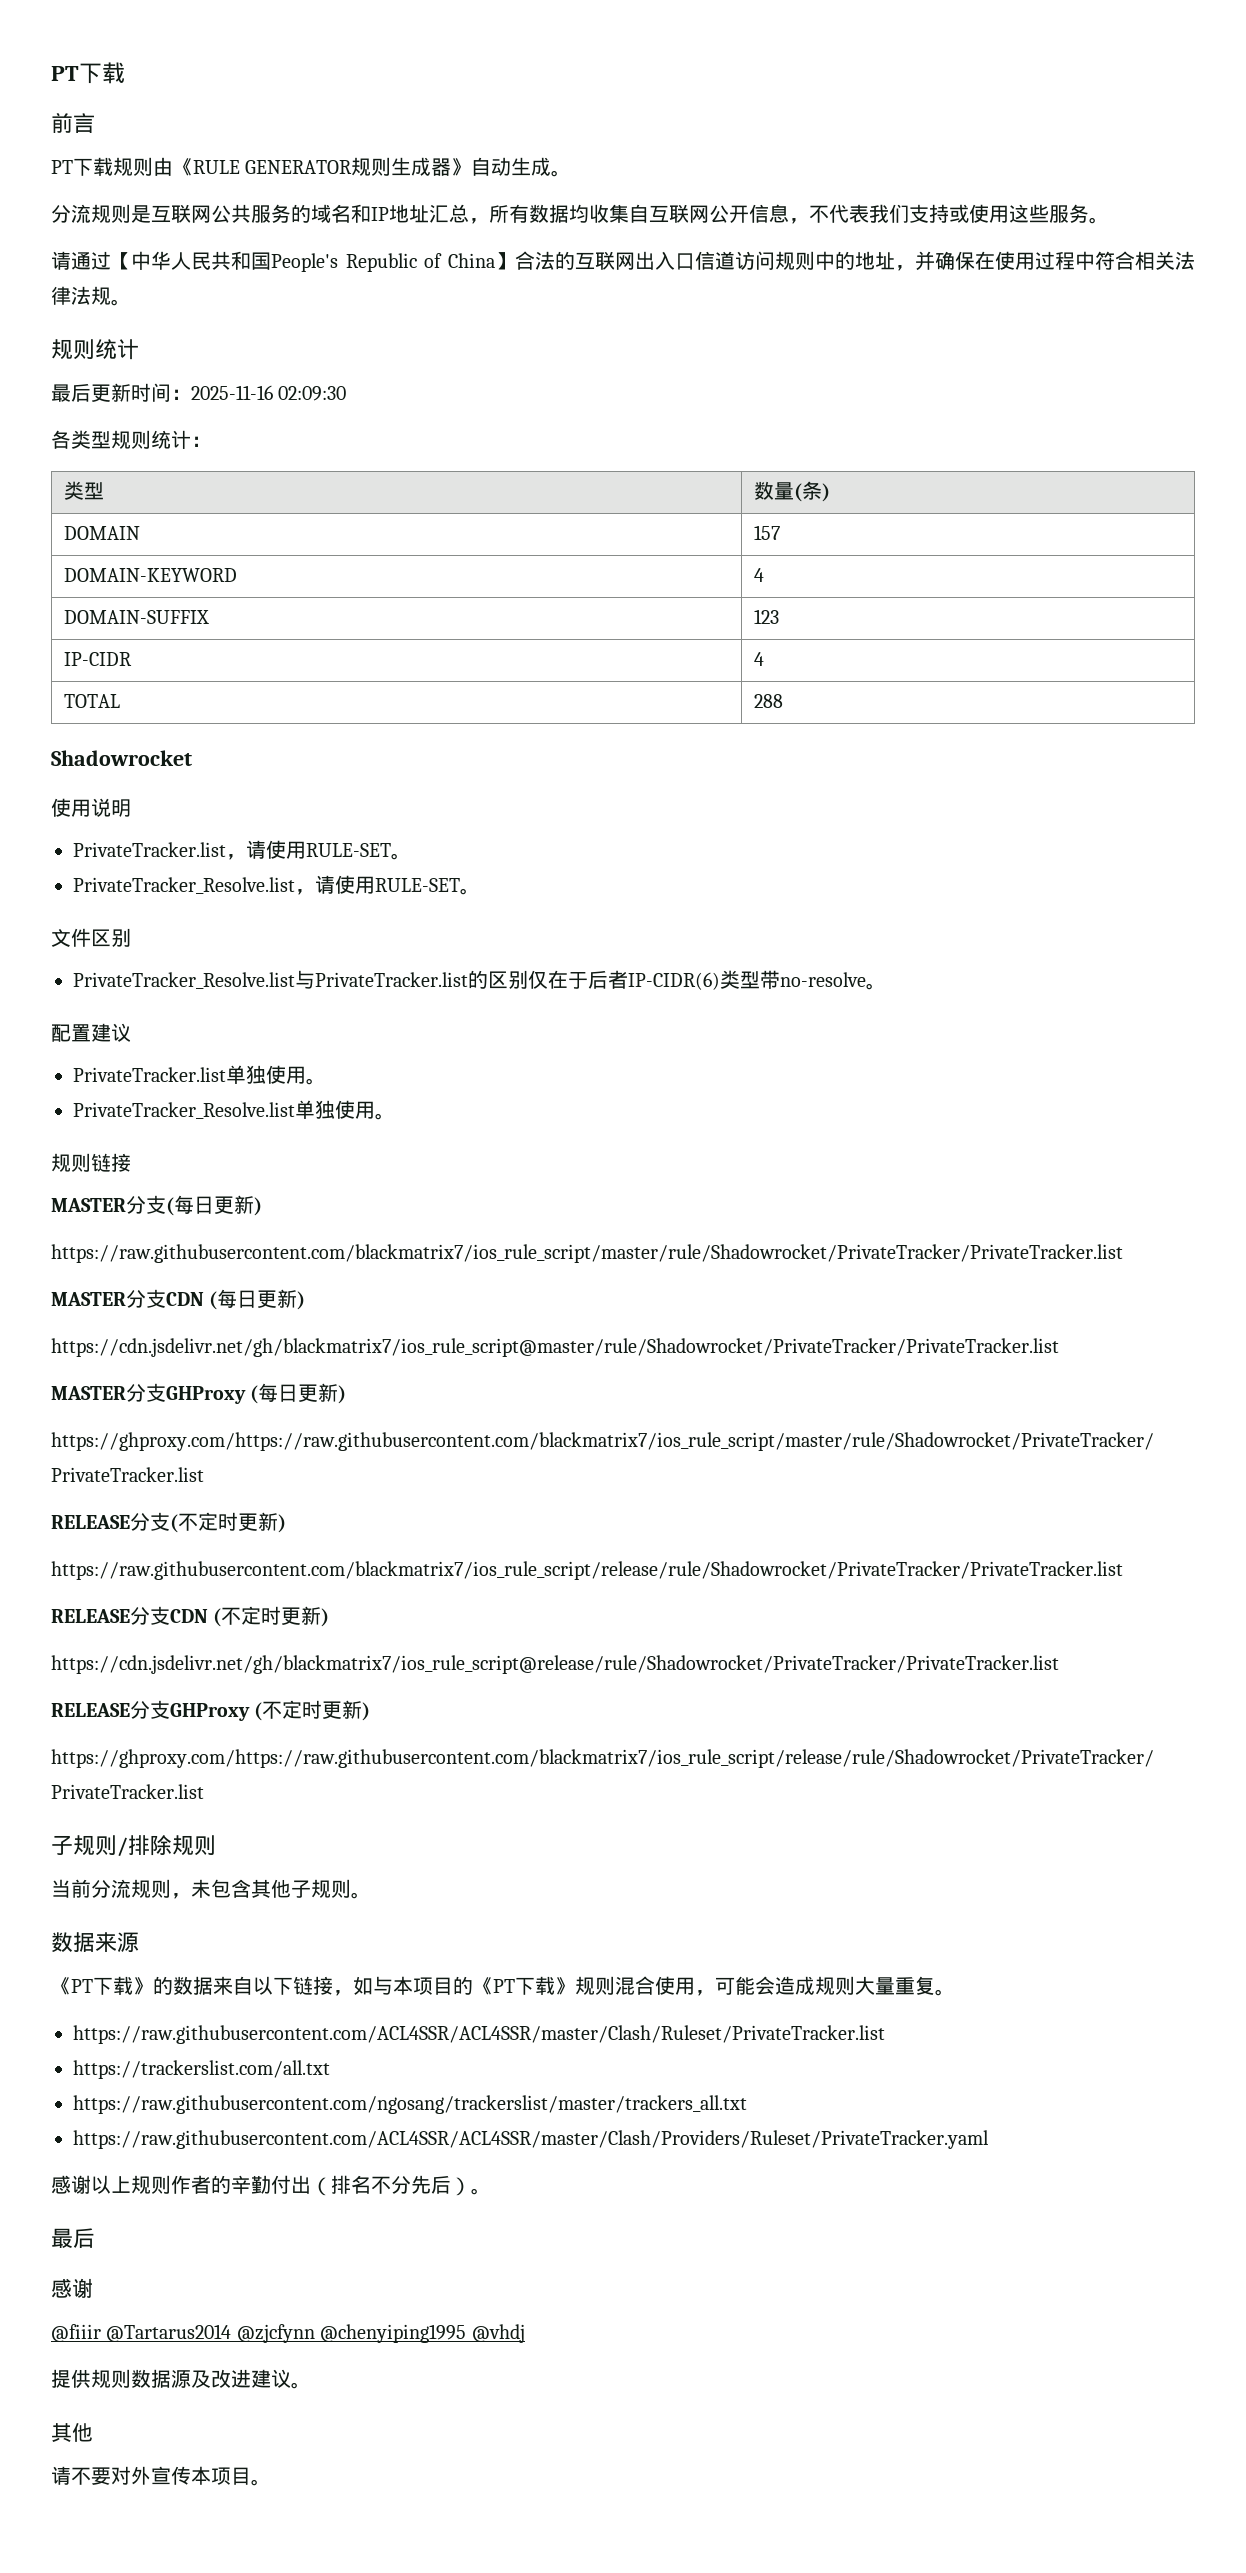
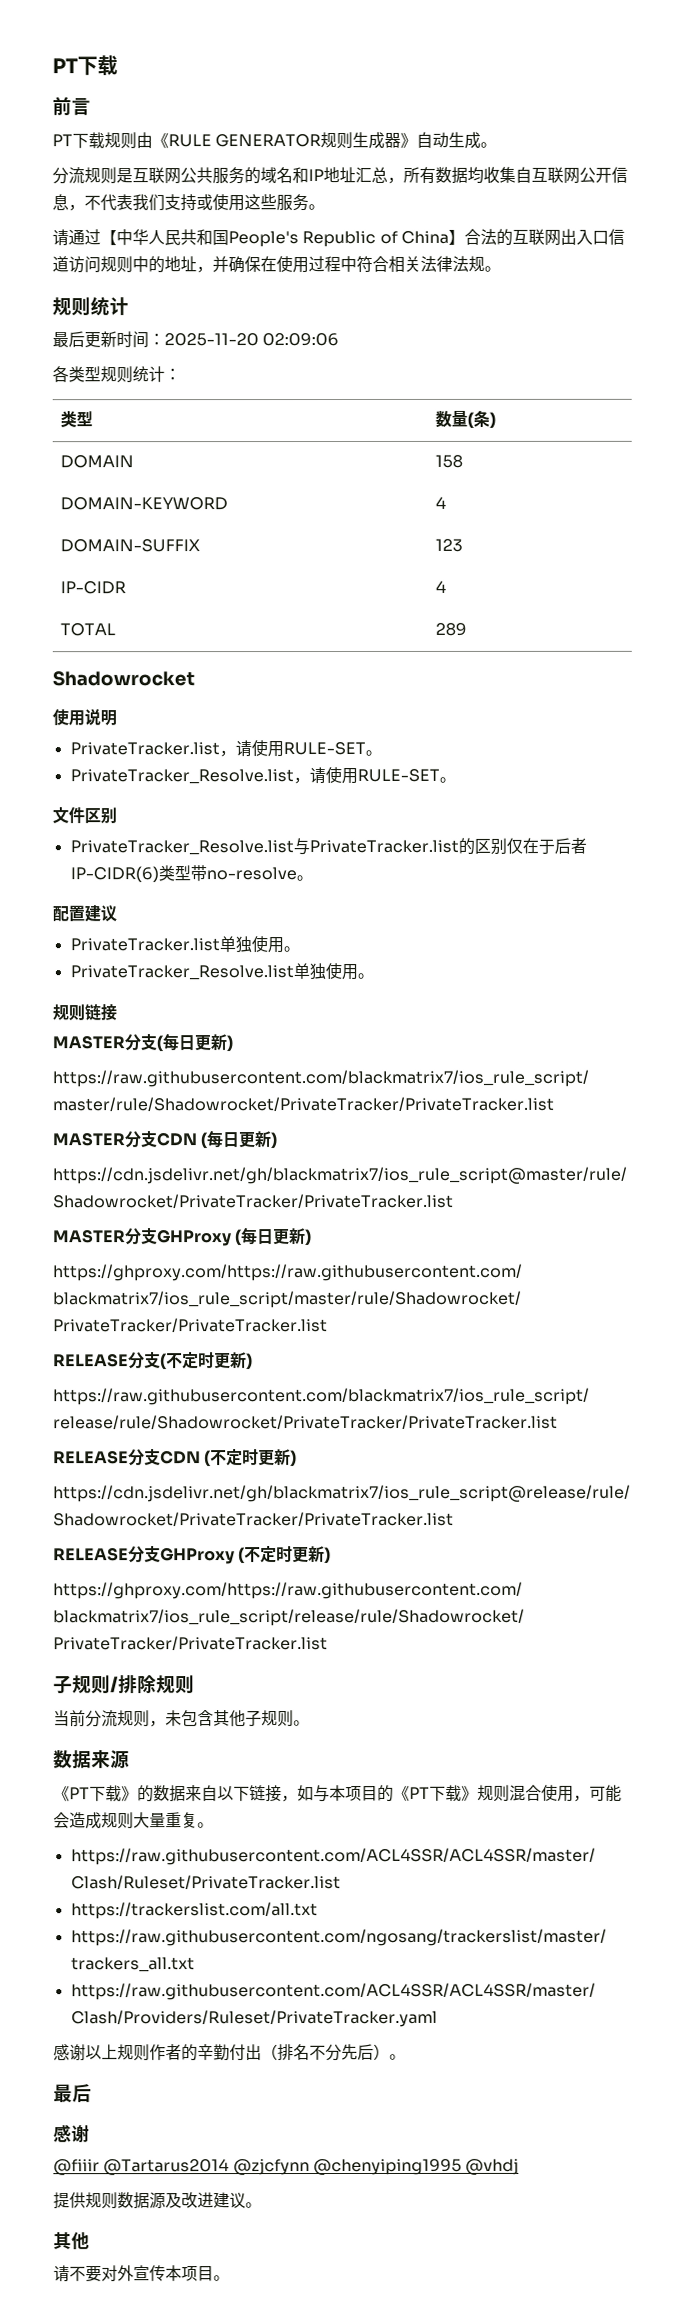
- 最后更新时间：2025-11-16 02:09:30
+ 最后更新时间：2025-11-20 02:09:06
- DOMAIN | 157
+ DOMAIN | 158
- TOTAL | 288
+ TOTAL | 289

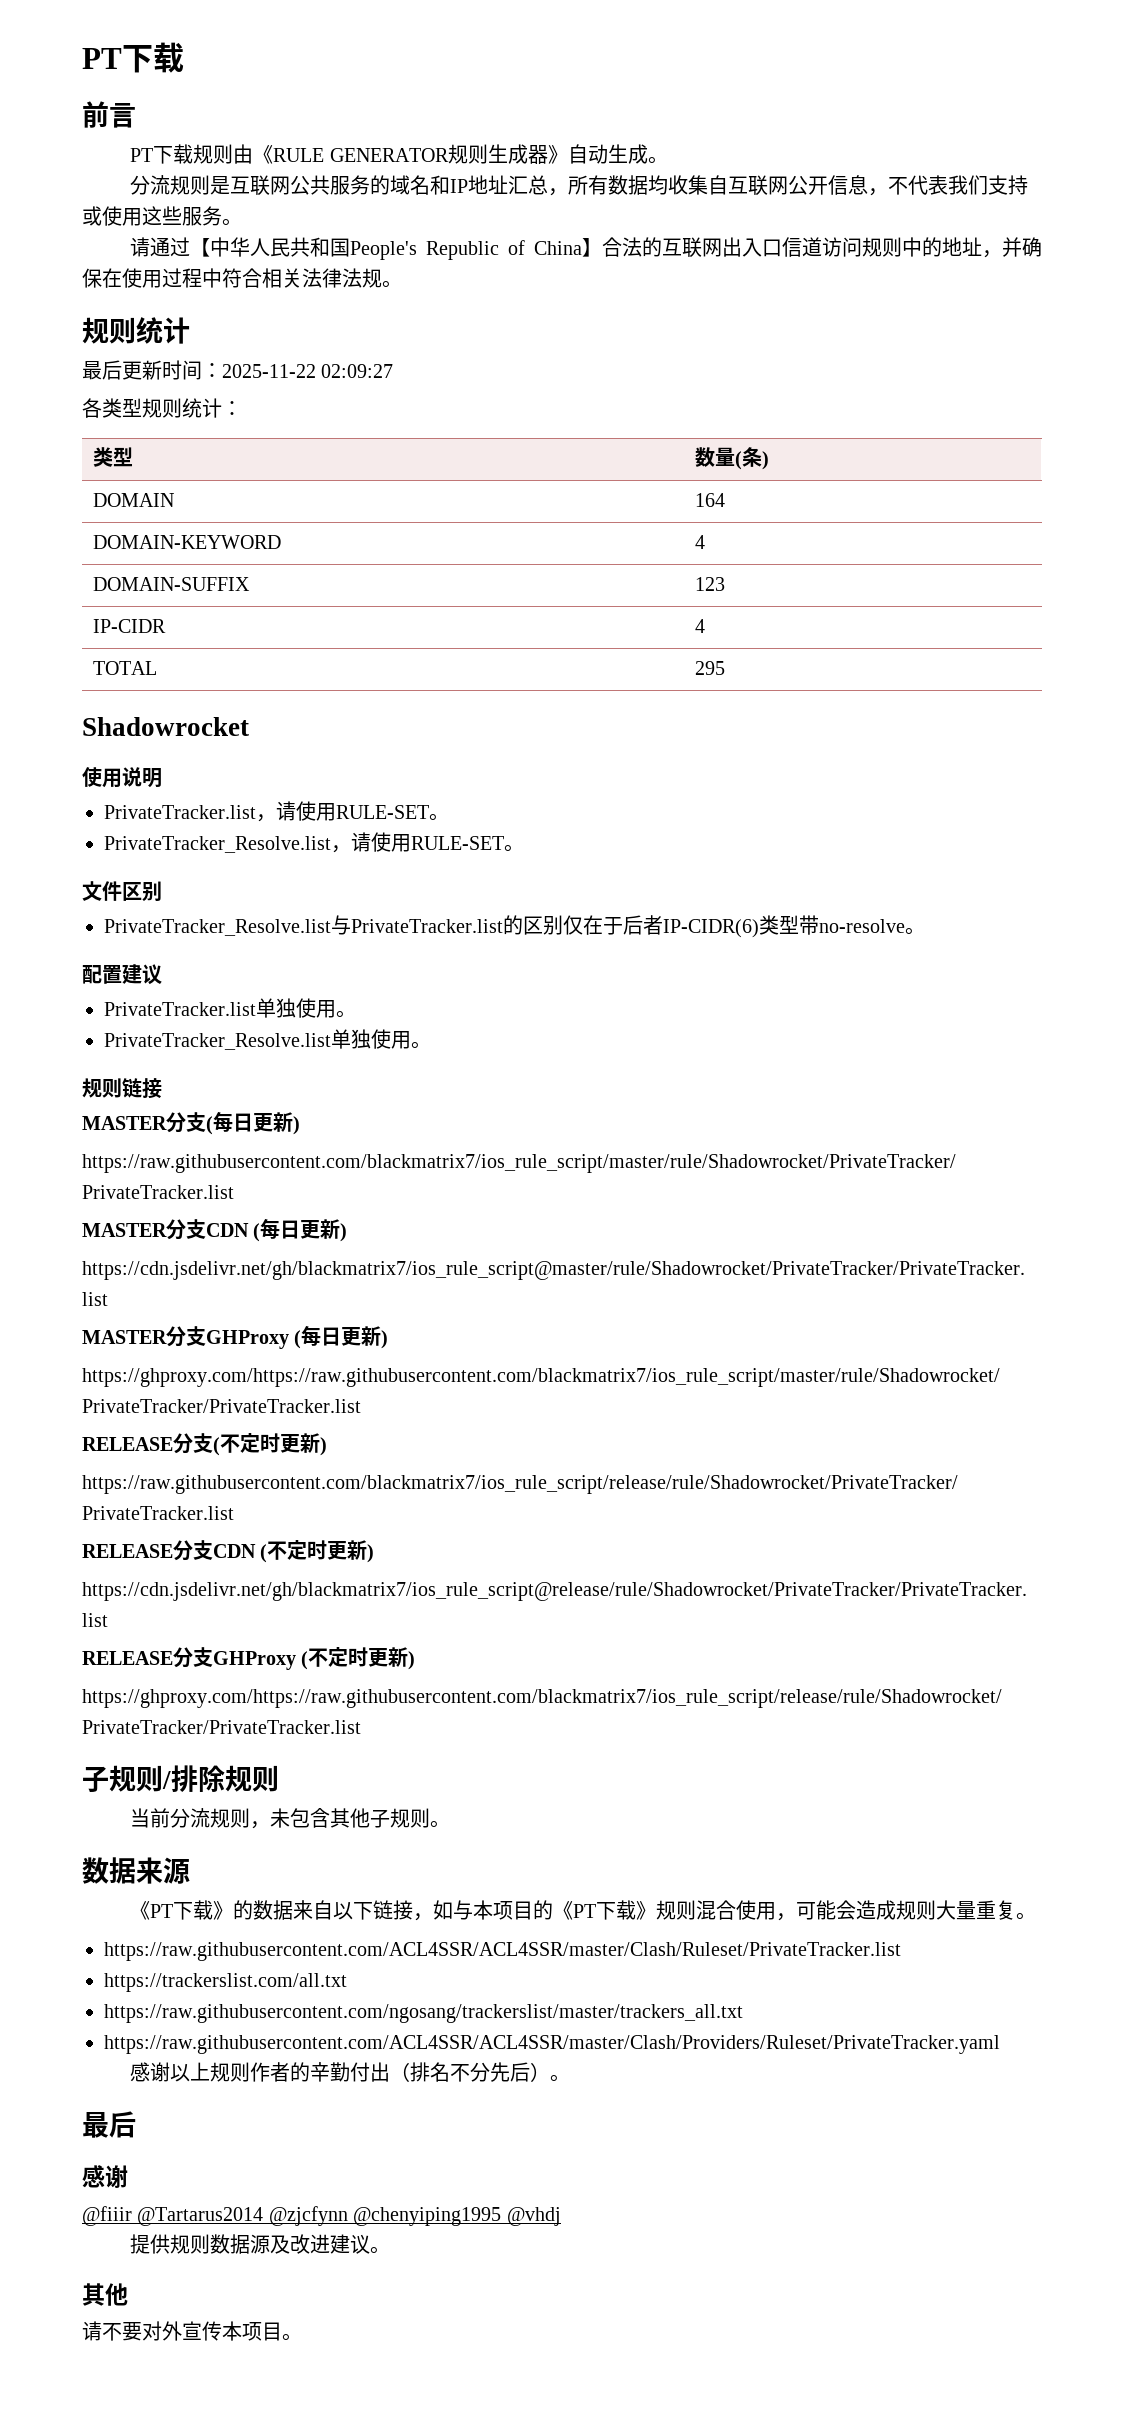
- 最后更新时间：2025-11-20 02:09:06
+ 最后更新时间：2025-11-22 02:09:27
- DOMAIN | 158
+ DOMAIN | 164
- TOTAL | 289
+ TOTAL | 295

